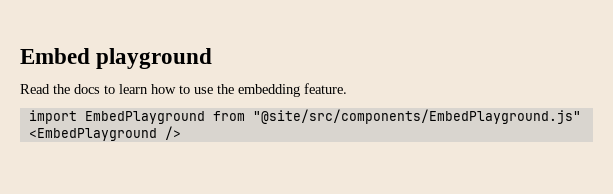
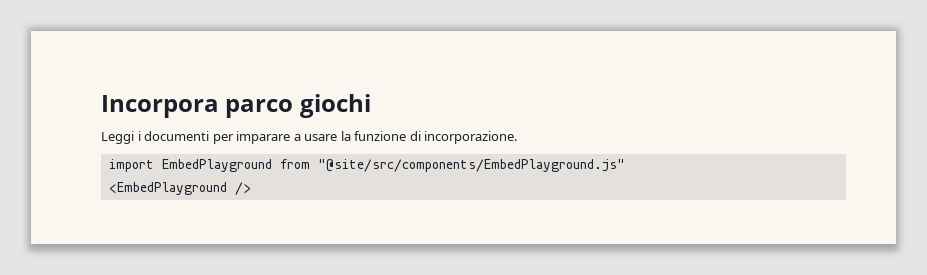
- Embed playground
- Read the docs to learn how to use the embedding feature.
+ Incorpora parco giochi
+ Leggi i documenti per imparare a usare la funzione di incorporazione.

